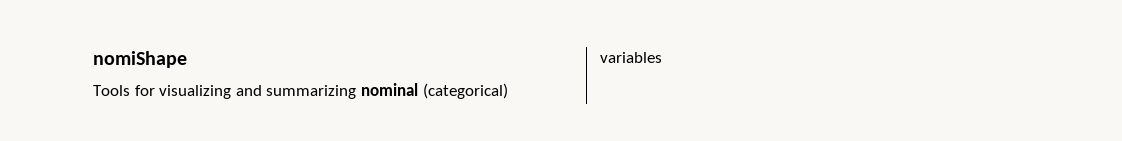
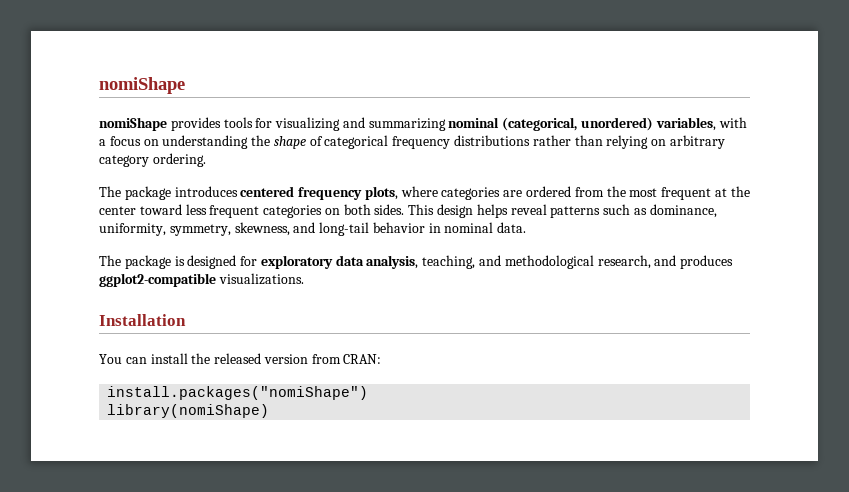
- Tools for visualizing and summarizing nominal (categorical) variables
+ nomiShape provides tools for visualizing and summarizing nominal (categorical, unordered) variables, with a focus on understanding the shape of categorical frequency distributions rather than relying on arbitrary category ordering.
+ The package introduces centered frequency plots, where categories are ordered from the most frequent at the center toward less frequent categories on both sides. This design helps reveal patterns such as dominance, uniformity, symmetry, skewness, and long-tail behavior in nominal data.
+ The package is designed for exploratory data analysis, teaching, and methodological research, and produces ggplot2-compatible visualizations.
+ Installation
+ You can install the released version from CRAN:
+ install.packages("nomiShape")
+ library(nomiShape)

